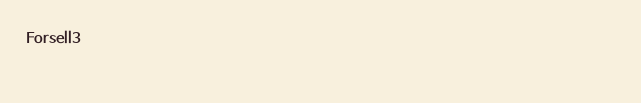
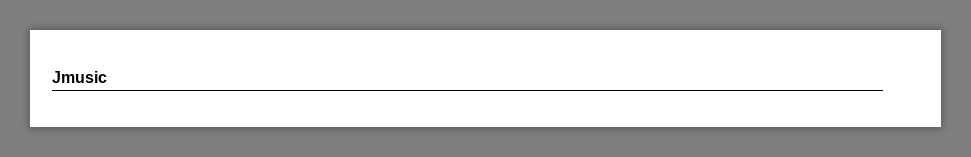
- Forsell3
+ Jmusic

